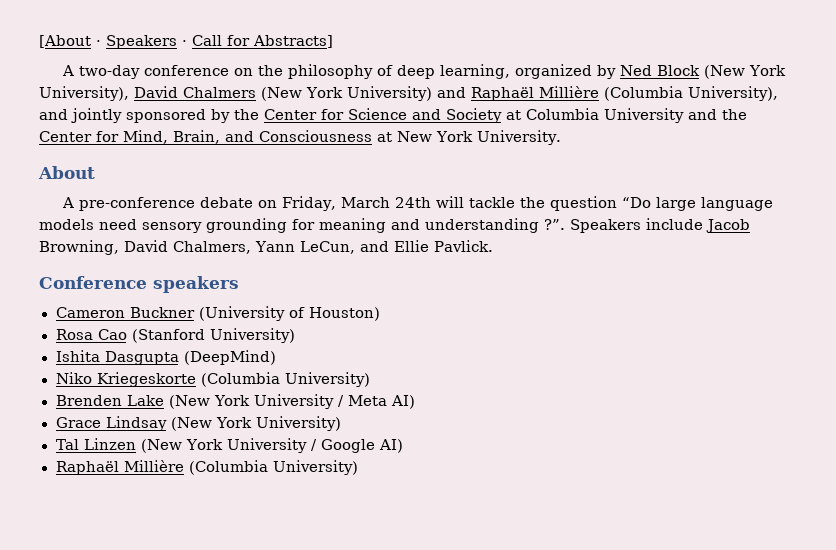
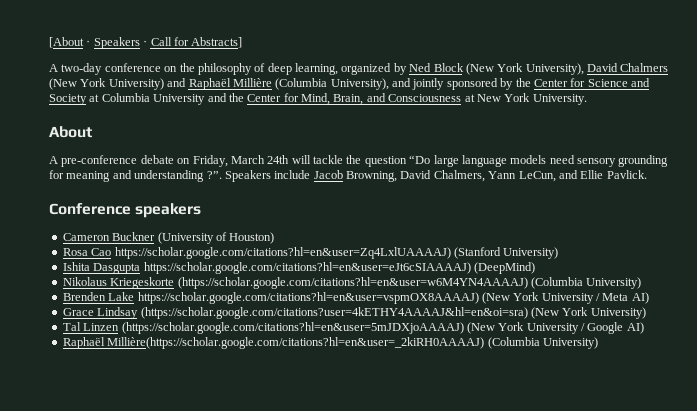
- Rosa Cao (Stanford University)
+ Rosa Cao https://scholar.google.com/citations?hl=en&user=Zq4LxlUAAAAJ) (Stanford University)
- Ishita Dasgupta (DeepMind)
+ Ishita Dasgupta https://scholar.google.com/citations?hl=en&user=eJt6cSIAAAAJ) (DeepMind)
- Niko Kriegeskorte (Columbia University)
+ Nikolaus Kriegeskorte (https://scholar.google.com/citations?hl=en&user=w6M4YN4AAAAJ) (Columbia University)
- Brenden Lake (New York University / Meta AI)
+ Brenden Lake https://scholar.google.com/citations?hl=en&user=vspmOX8AAAAJ) (New York University / Meta AI)
- Grace Lindsay (New York University)
+ Grace Lindsay (https://scholar.google.com/citations?user=4kETHY4AAAAJ&hl=en&oi=sra) (New York University)
- Tal Linzen (New York University / Google AI)
+ Tal Linzen (https://scholar.google.com/citations?hl=en&user=5mJDXjoAAAAJ) (New York University / Google AI)
- Raphaël Millière (Columbia University)
+ Raphaël Millière(https://scholar.google.com/citations?hl=en&user=_2kiRH0AAAAJ) (Columbia University)

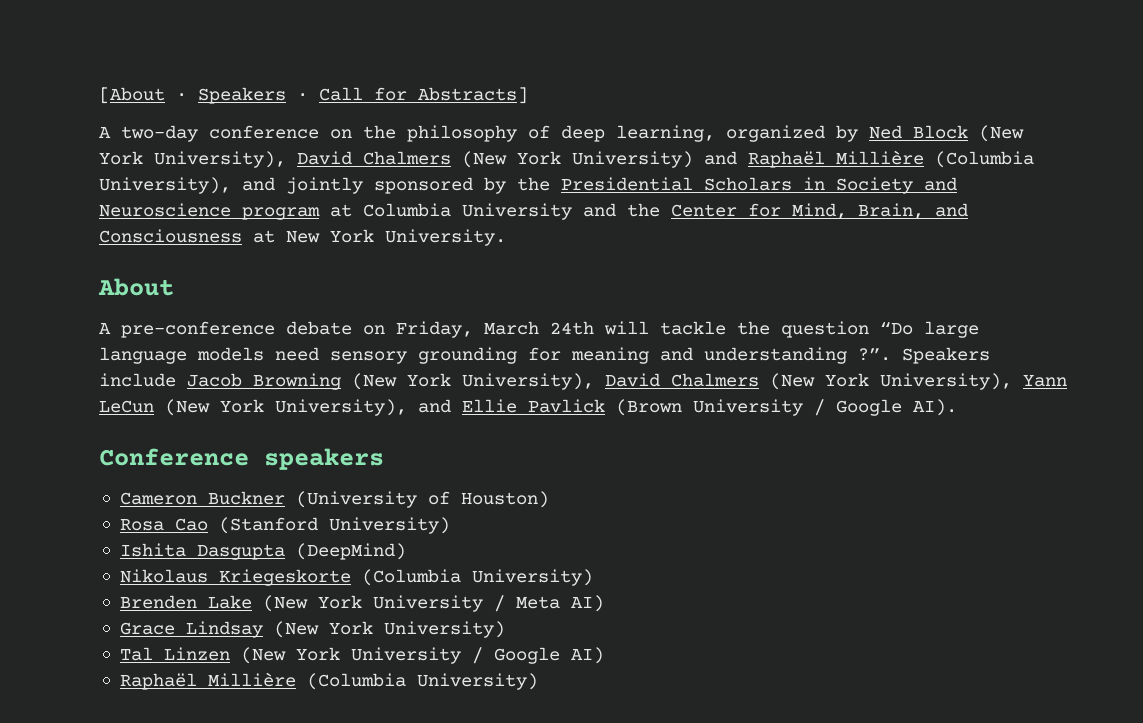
- A two-day conference on the philosophy of deep learning, organized by Ned Block (New York University), David Chalmers (New York University) and Raphaël Millière (Columbia University), and jointly sponsored by the Center for Science and Society at Columbia University and the Center for Mind, Brain, and Consciousness at New York University.
+ A two-day conference on the philosophy of deep learning, organized by Ned Block (New York University), David Chalmers (New York University) and Raphaël Millière (Columbia University), and jointly sponsored by the Presidential Scholars in Society and Neuroscience program at Columbia University and the Center for Mind, Brain, and Consciousness at New York University.
- Speakers include Jacob Browning, David Chalmers, Yann LeCun, and Ellie Pavlick.
+ Speakers include Jacob Browning (New York University), David Chalmers (New York University), Yann LeCun (New York University), and Ellie Pavlick (Brown University / Google AI).
- Rosa Cao https://scholar.google.com/citations?hl=en&user=Zq4LxlUAAAAJ) (Stanford University)
+ Rosa Cao (Stanford University)
- Ishita Dasgupta https://scholar.google.com/citations?hl=en&user=eJt6cSIAAAAJ) (DeepMind)
+ Ishita Dasgupta (DeepMind)
- Nikolaus Kriegeskorte (https://scholar.google.com/citations?hl=en&user=w6M4YN4AAAAJ) (Columbia University)
+ Nikolaus Kriegeskorte (Columbia University)
- Brenden Lake https://scholar.google.com/citations?hl=en&user=vspmOX8AAAAJ) (New York University / Meta AI)
+ Brenden Lake (New York University / Meta AI)
- Grace Lindsay (https://scholar.google.com/citations?user=4kETHY4AAAAJ&hl=en&oi=sra) (New York University)
+ Grace Lindsay (New York University)
- Tal Linzen (https://scholar.google.com/citations?hl=en&user=5mJDXjoAAAAJ) (New York University / Google AI)
+ Tal Linzen (New York University / Google AI)
- Raphaël Millière(https://scholar.google.com/citations?hl=en&user=_2kiRH0AAAAJ) (Columbia University)
+ Raphaël Millière (Columbia University)

